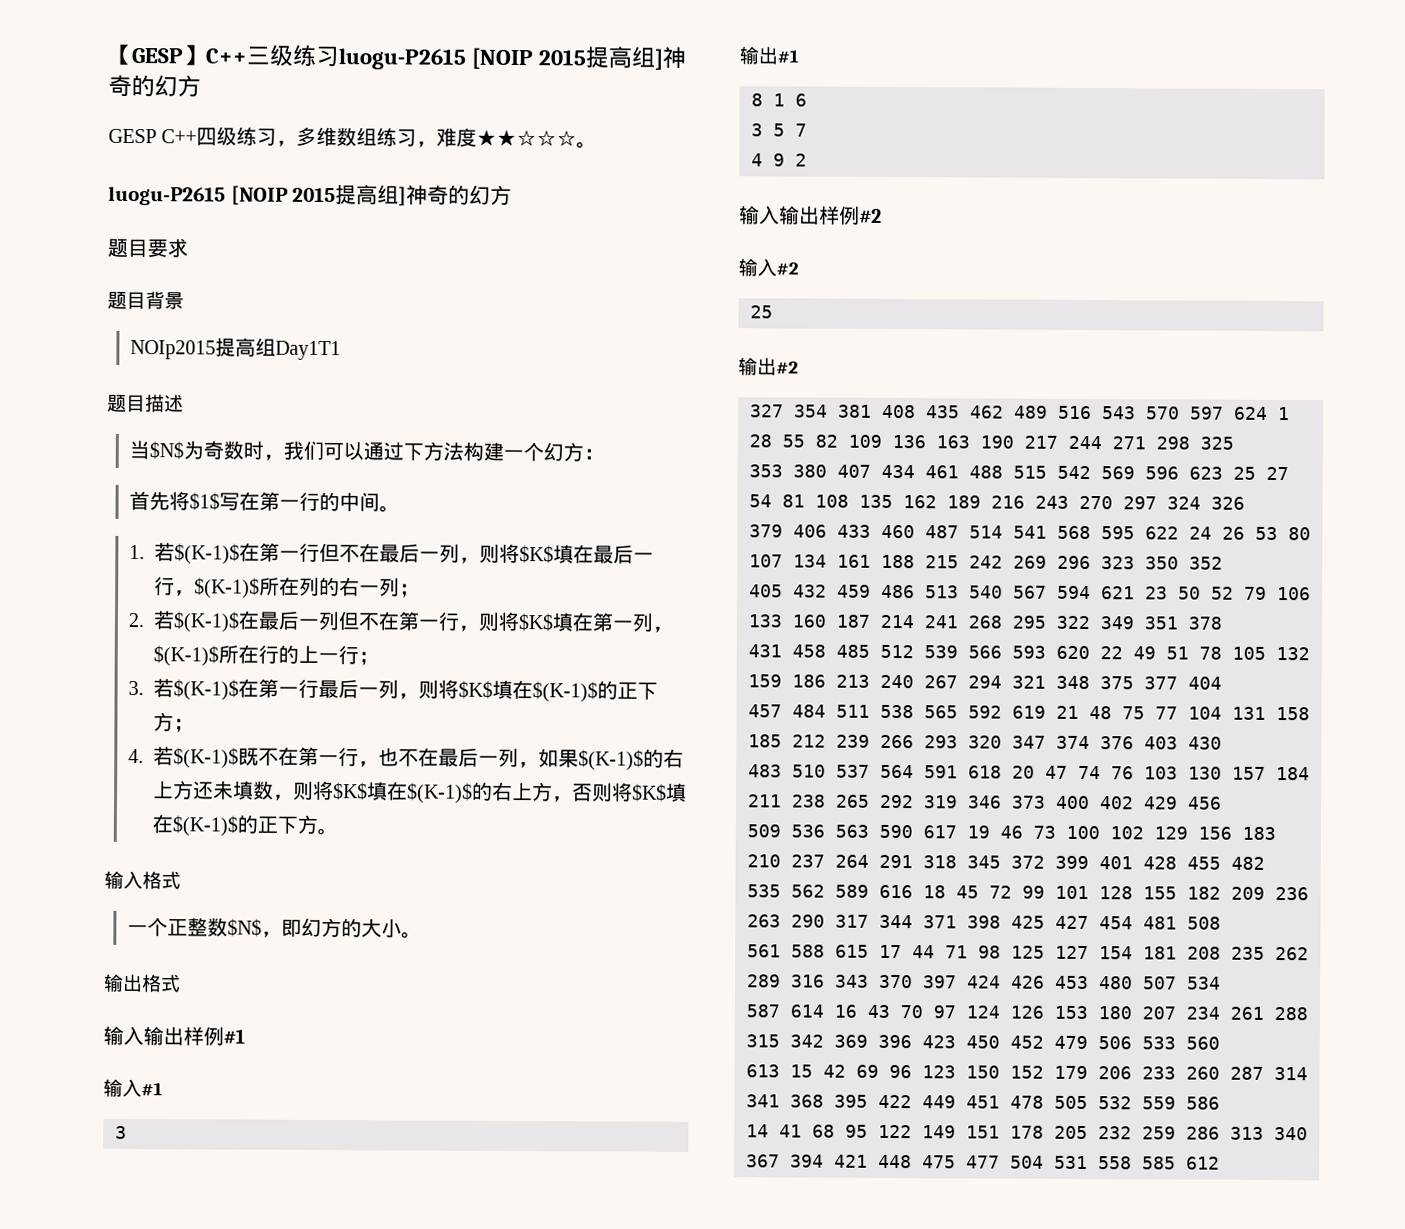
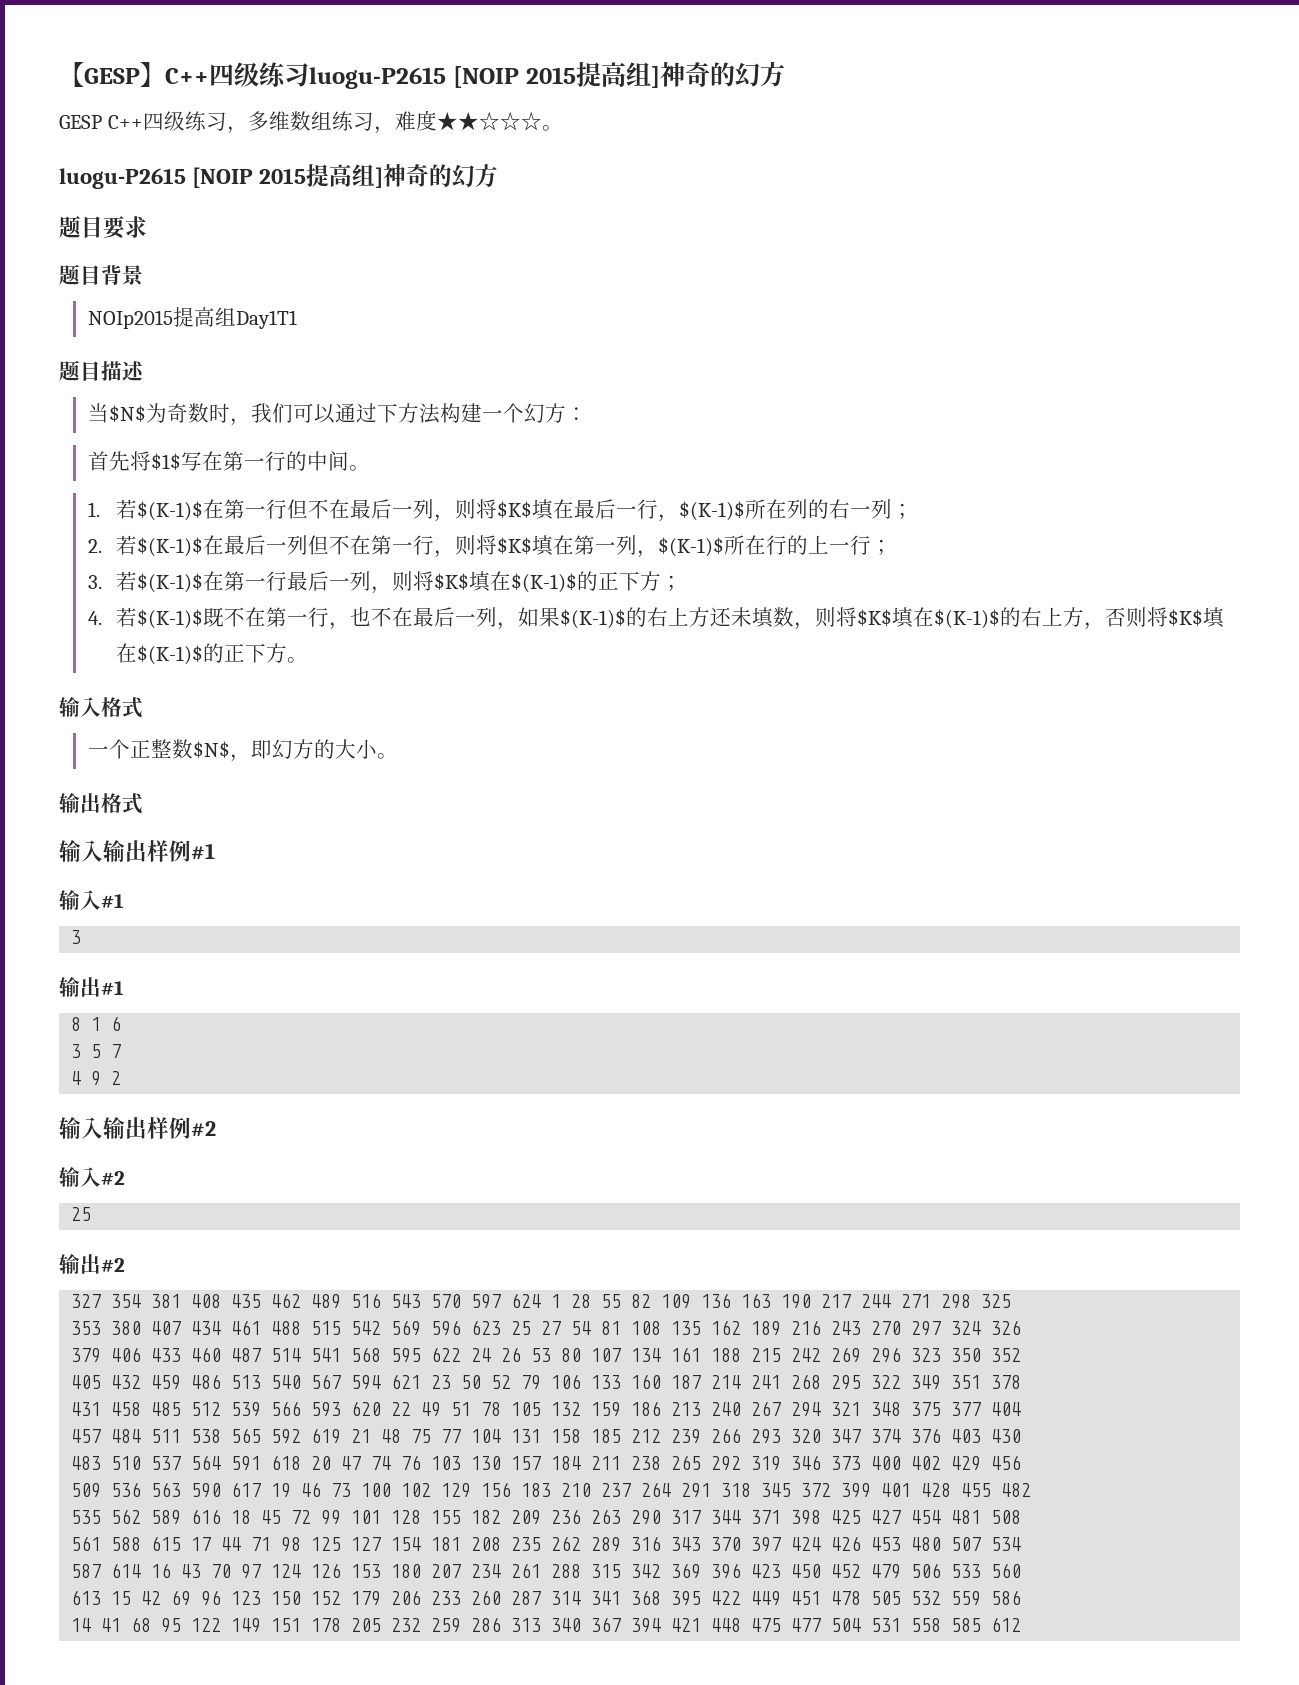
- 【GESP】C++三级练习luogu-P2615 [NOIP 2015提高组]神奇的幻方
+ 【GESP】C++四级练习luogu-P2615 [NOIP 2015提高组]神奇的幻方

